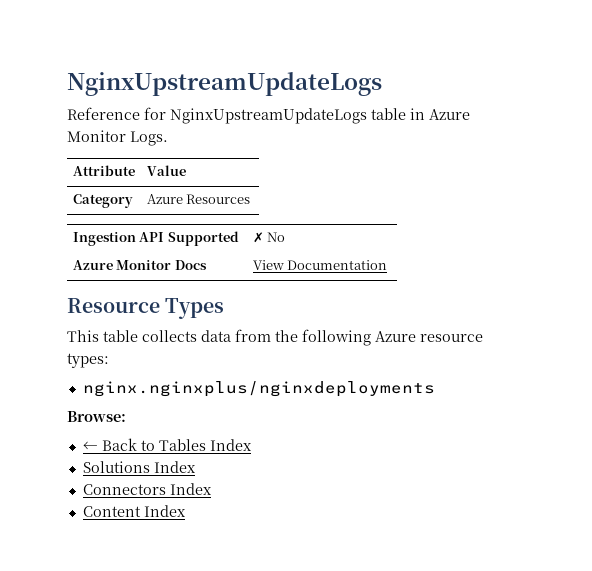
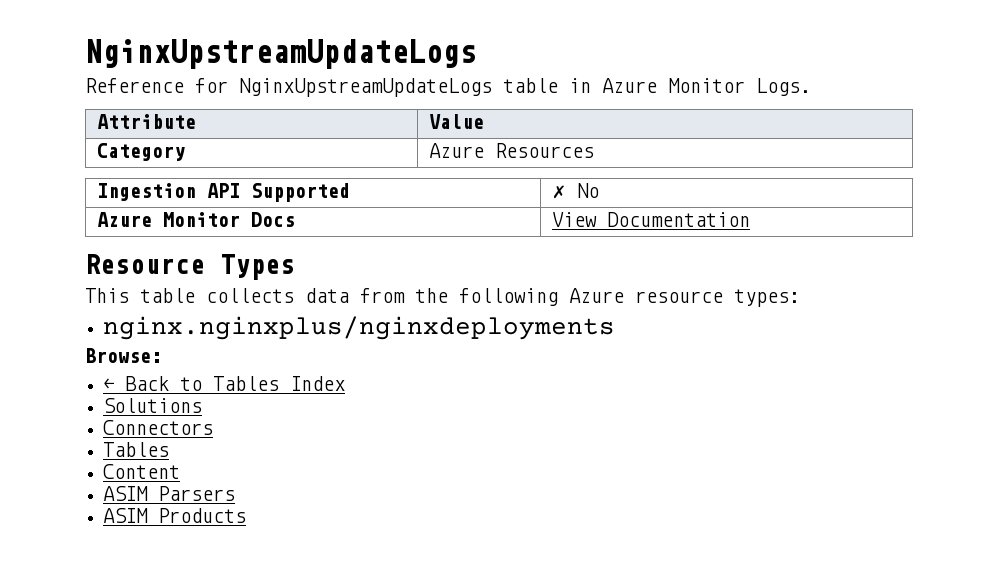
- Solutions Index
+ Solutions
- Connectors Index
+ Connectors
+ Tables
- Content Index
+ Content
+ ASIM Parsers
+ ASIM Products

